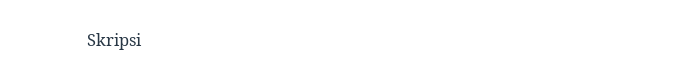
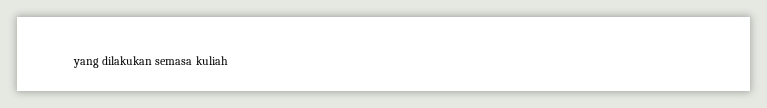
- Skripsi
+ yang dilakukan semasa kuliah

